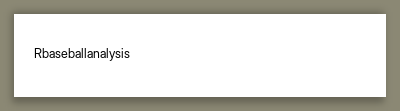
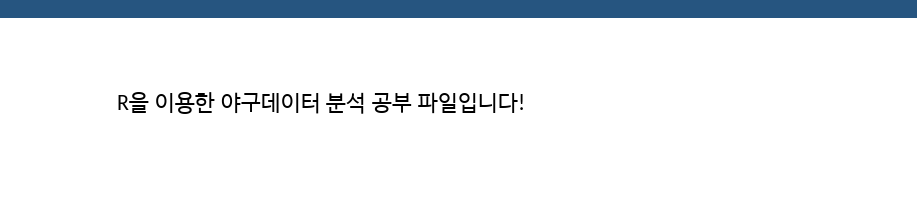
- Rbaseballanalysis
+ R을 이용한 야구데이터 분석 공부 파일입니다!

